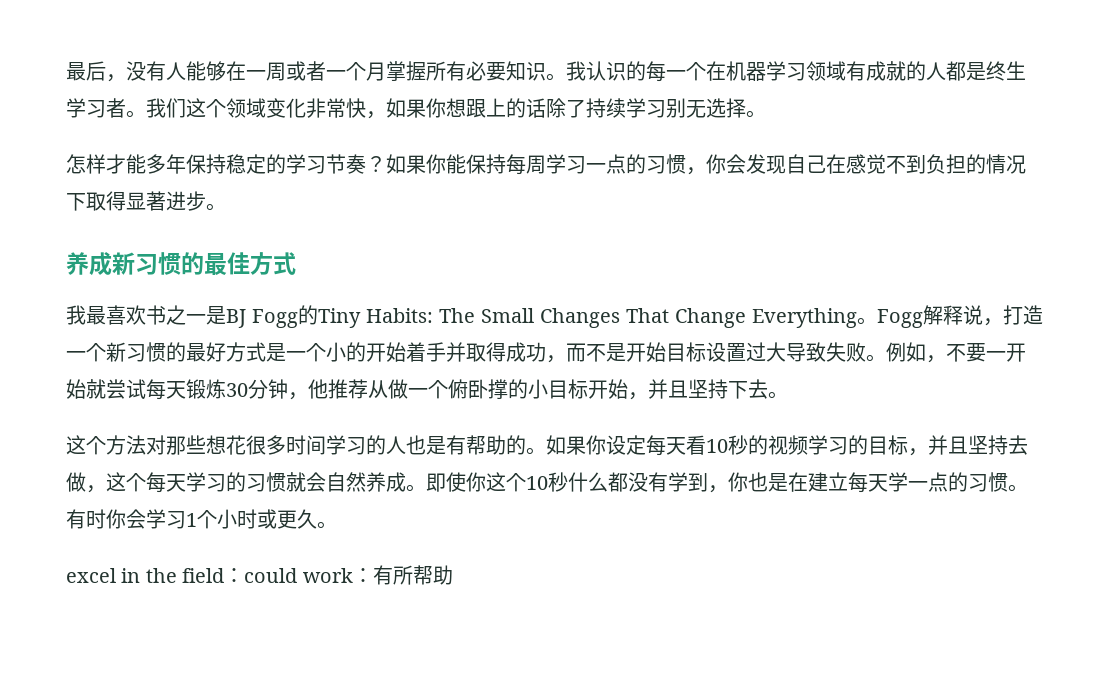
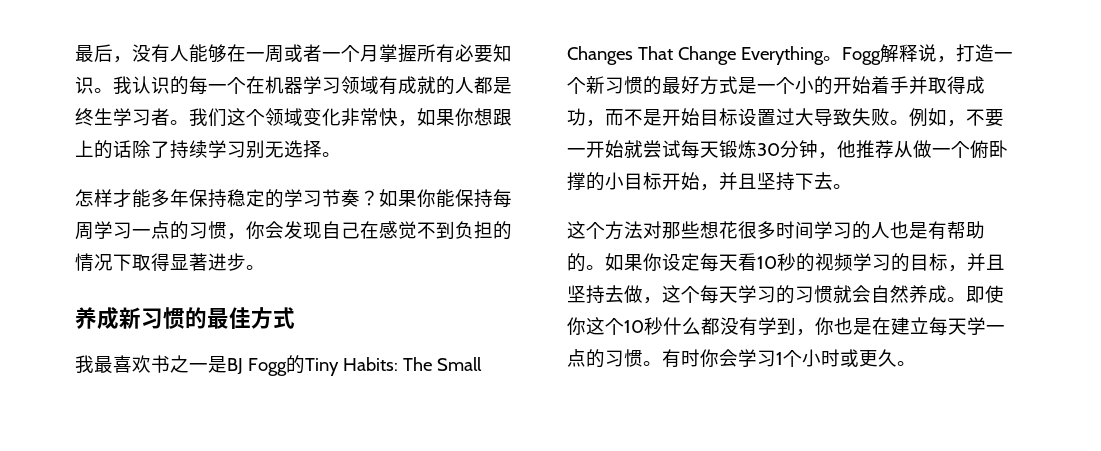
- excel in the field：could work：有所帮助

